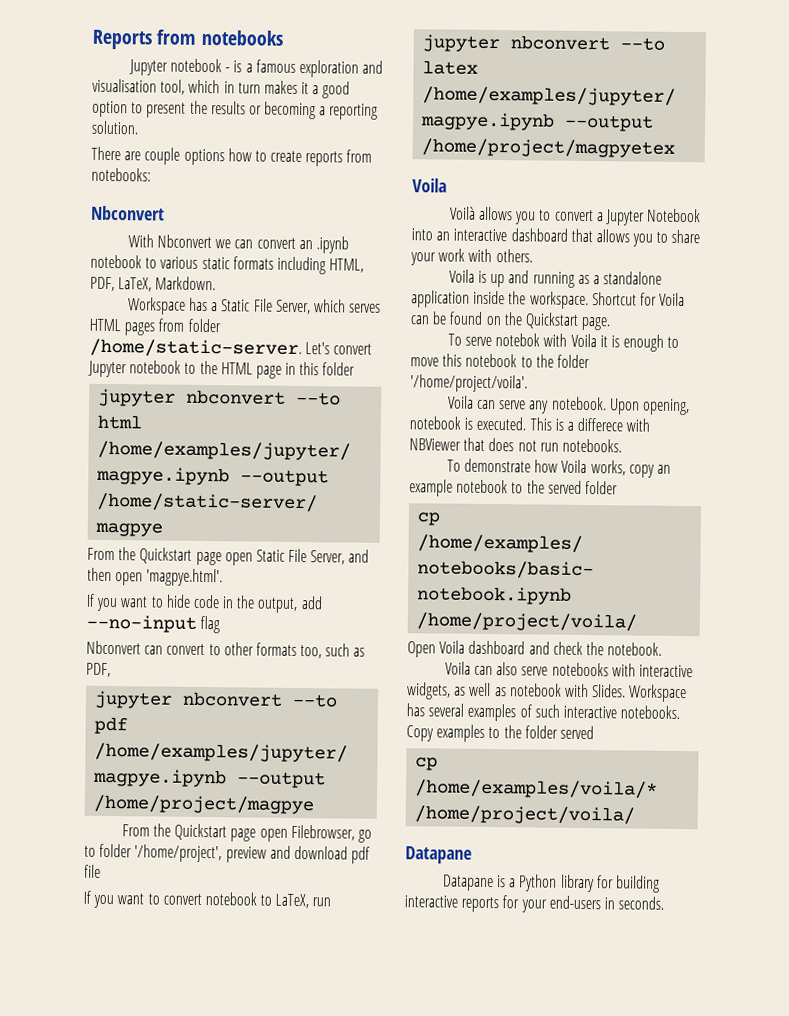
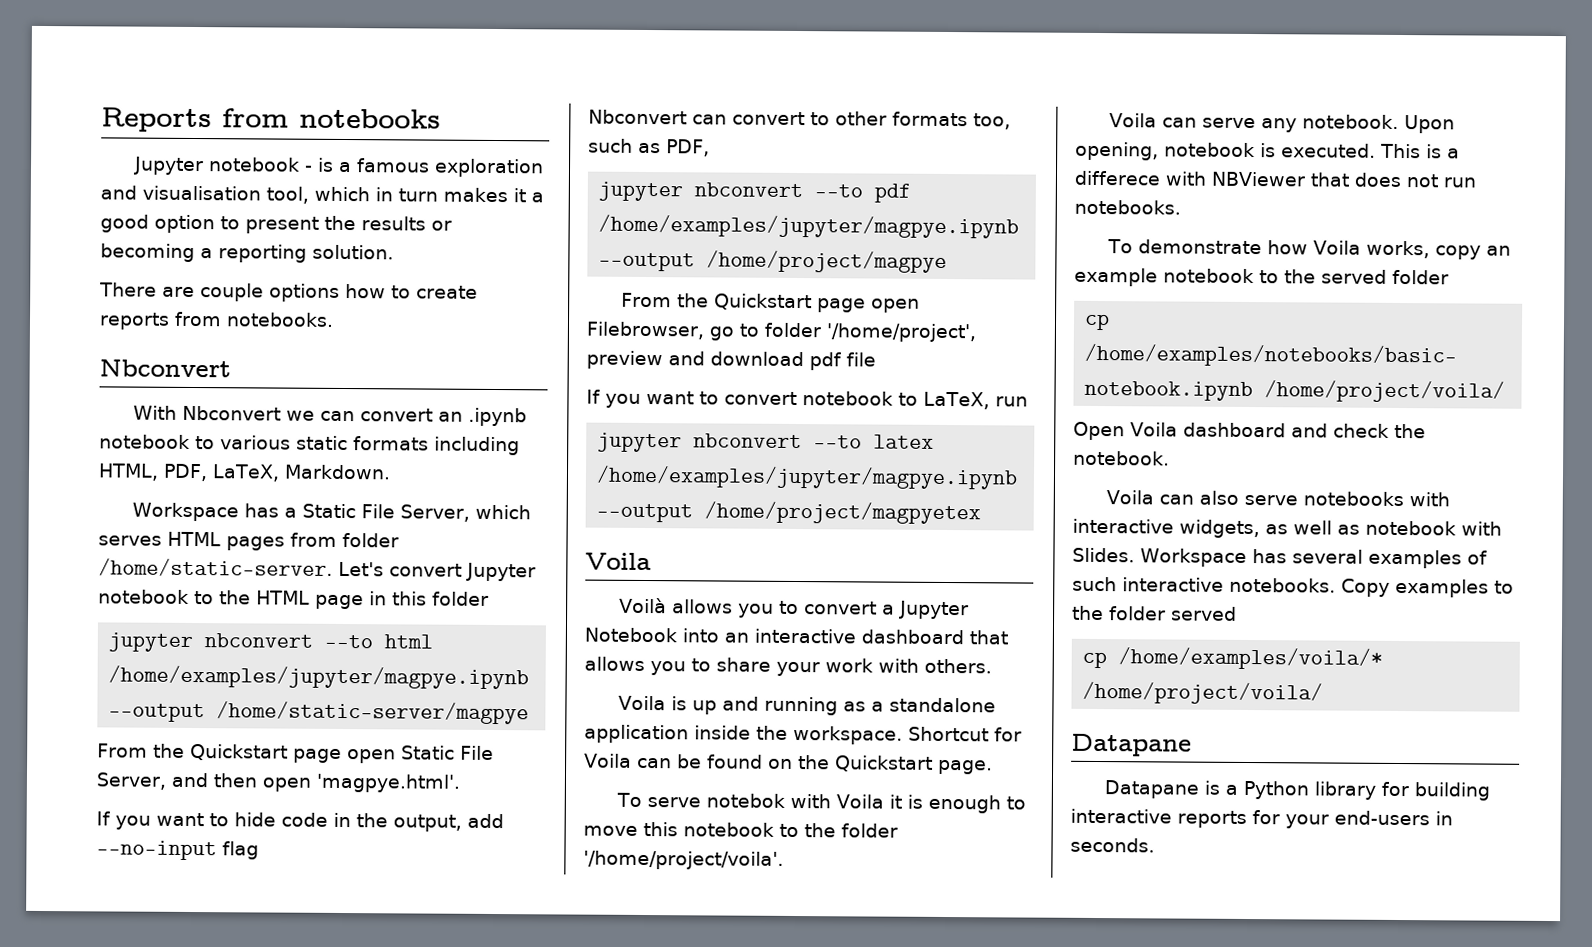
- There are couple options how to create reports from notebooks:
+ There are couple options how to create reports from notebooks.

